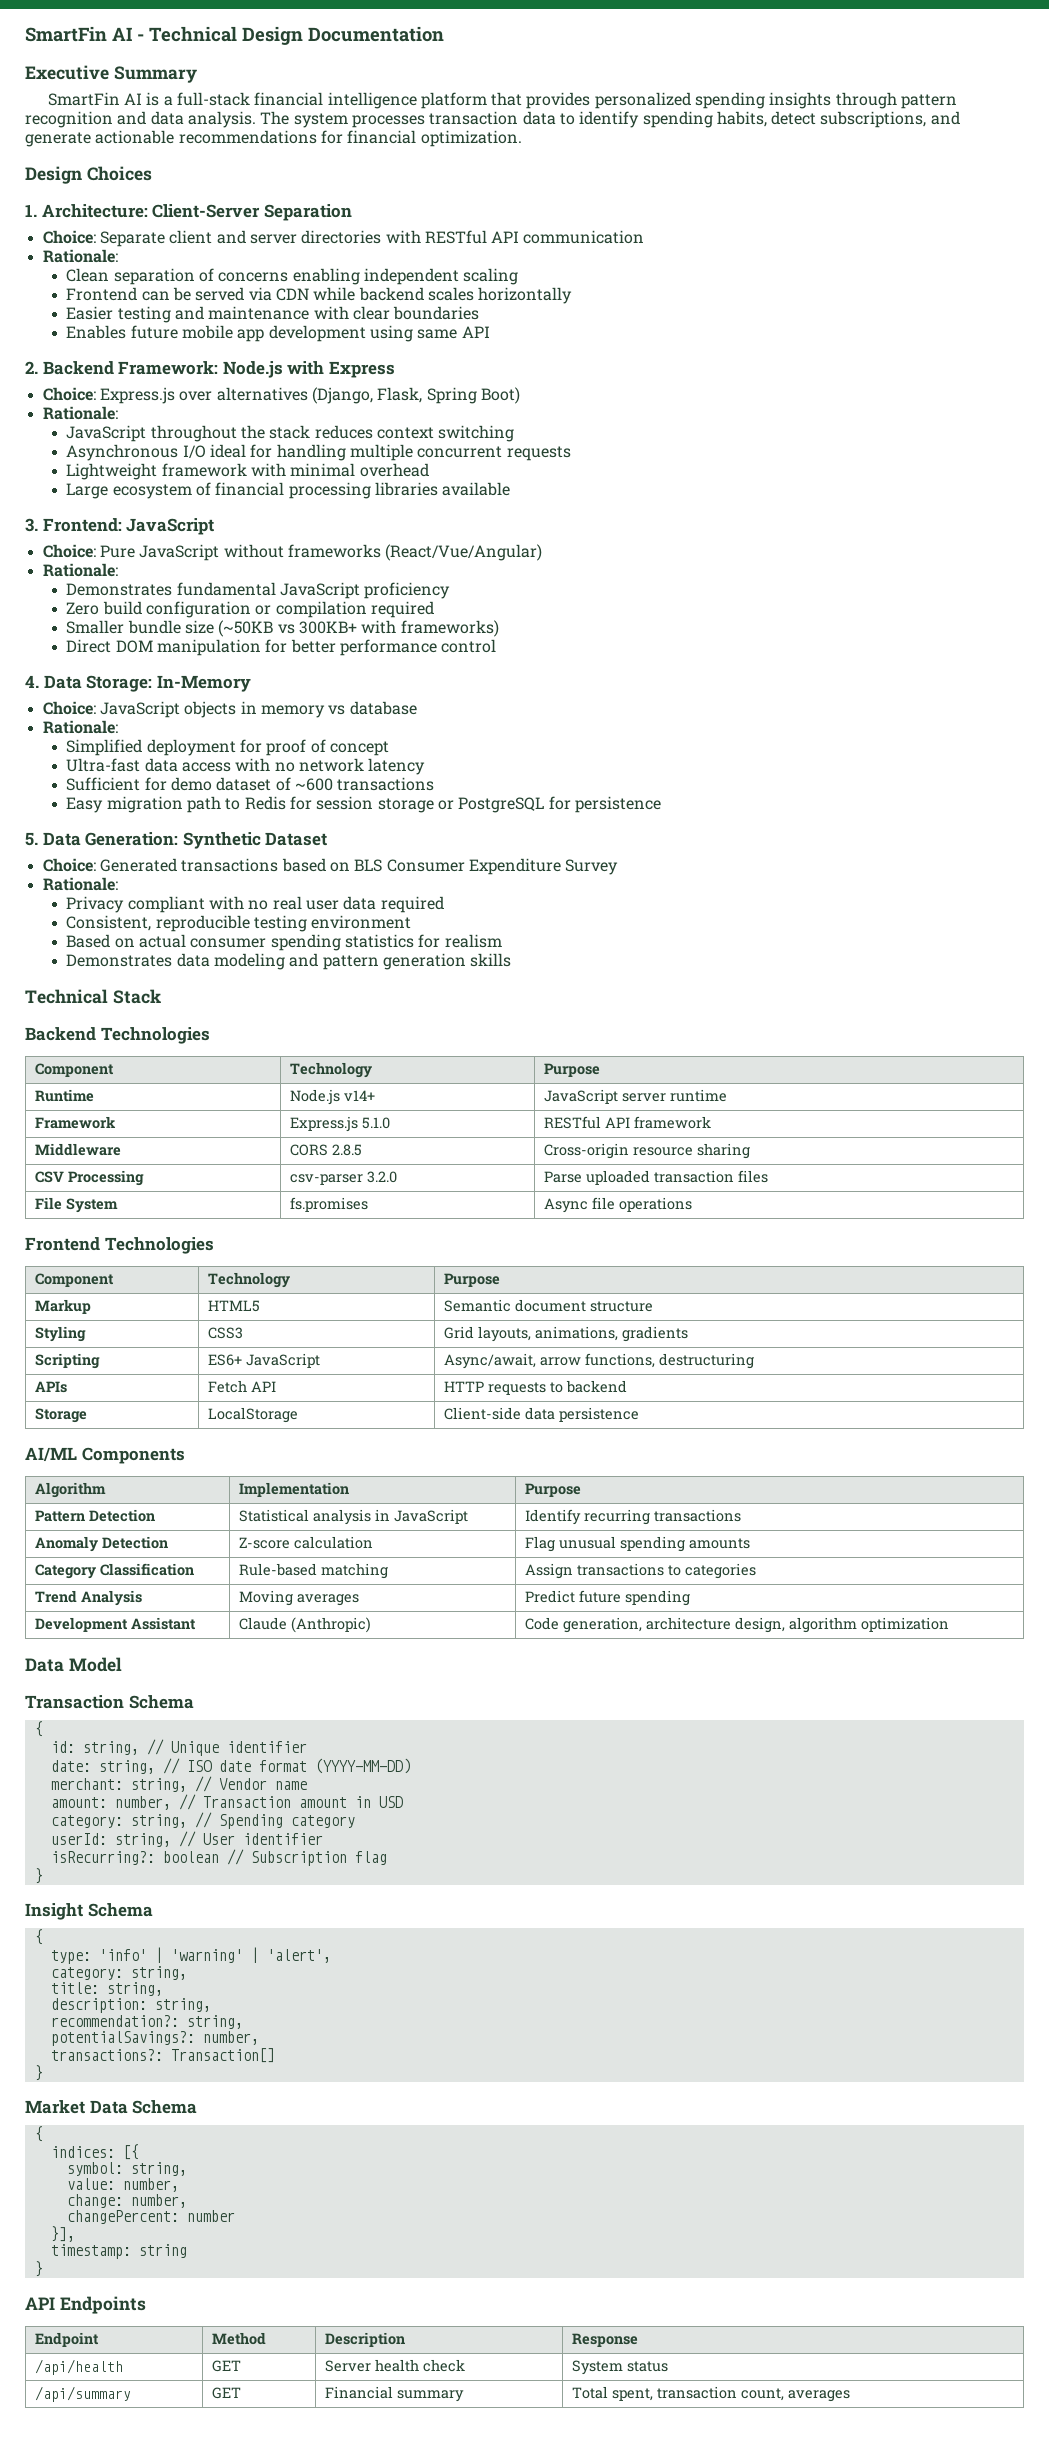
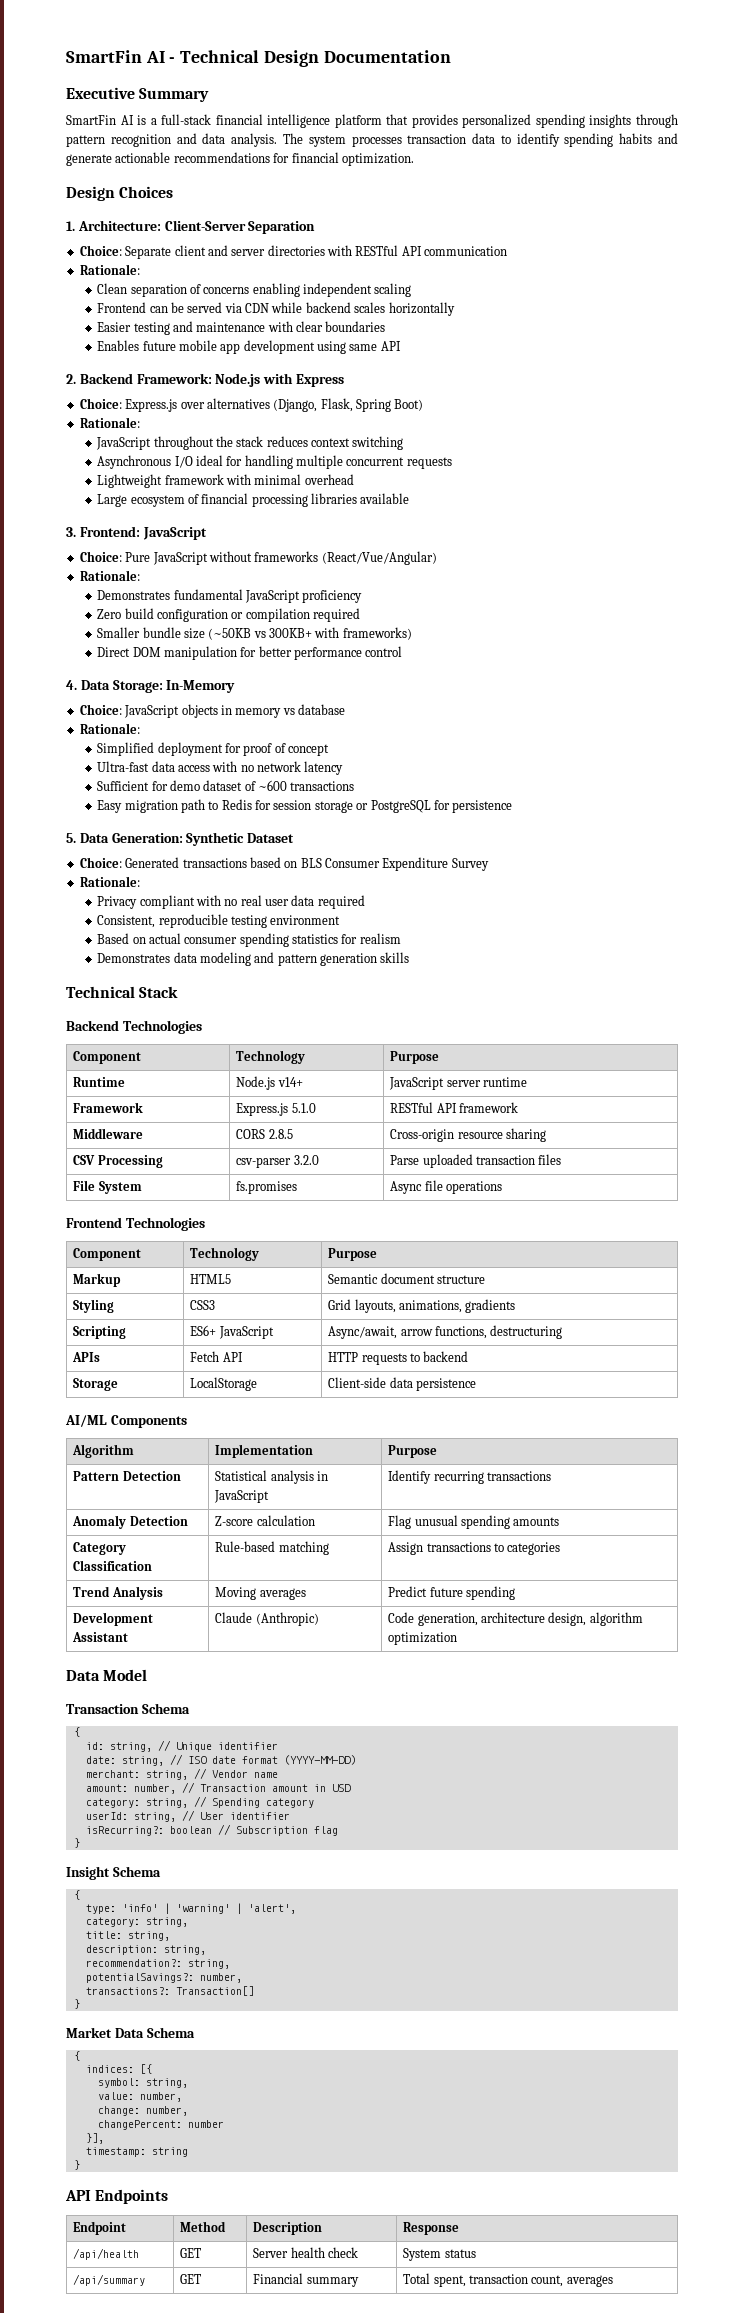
- The system processes transaction data to identify spending habits, detect subscriptions, and generate actionable recommendations for financial optimization.
+ The system processes transaction data to identify spending habits and generate actionable recommendations for financial optimization.

